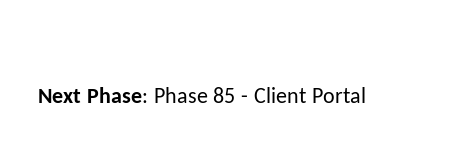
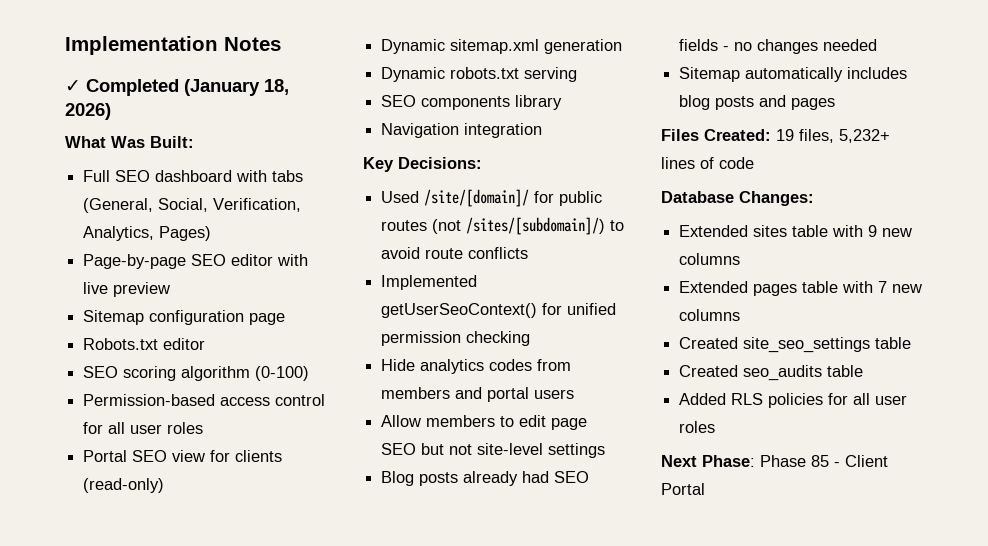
+ Implementation Notes
+ ✓ Completed (January 18, 2026)
+ What Was Built:
+ Full SEO dashboard with tabs (General, Social, Verification, Analytics, Pages)
+ Page-by-page SEO editor with live preview
+ Sitemap configuration page
+ Robots.txt editor
+ SEO scoring algorithm (0-100)
+ Permission-based access control for all user roles
+ Portal SEO view for clients (read-only)
+ Dynamic sitemap.xml generation
+ Dynamic robots.txt serving
+ SEO components library
+ Navigation integration
+ Key Decisions:
+ Used /site/[domain]/ for public routes (not /sites/[subdomain]/) to avoid route conflicts
+ Implemented getUserSeoContext() for unified permission checking
+ Hide analytics codes from members and portal users
+ Allow members to edit page SEO but not site-level settings
+ Blog posts already had SEO fields - no changes needed
+ Sitemap automatically includes blog posts and pages
+ Files Created: 19 files, 5,232+ lines of code
+ Database Changes:
+ Extended sites table with 9 new columns
+ Extended pages table with 7 new columns
+ Created site_seo_settings table
+ Created seo_audits table
+ Added RLS policies for all user roles

